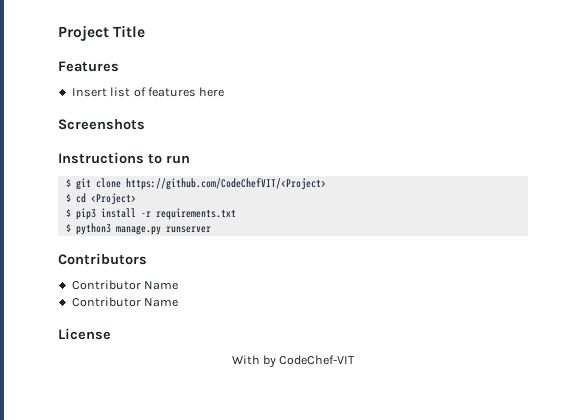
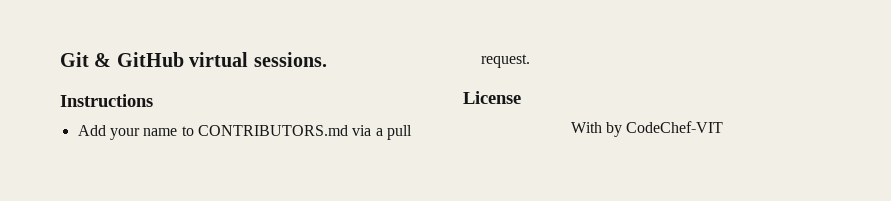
- Project Title
- Features
- Insert list of features here
- Screenshots
- Instructions to run
- $ git clone https://github.com/CodeChefVIT/<Project>
- $ cd <Project>
- $ pip3 install -r requirements.txt
- $ python3 manage.py runserver
- Contributors
- Contributor Name
- Contributor Name
+ Git & GitHub virtual sessions.
+ Instructions
+ Add your name to CONTRIBUTORS.md via a pull request.

